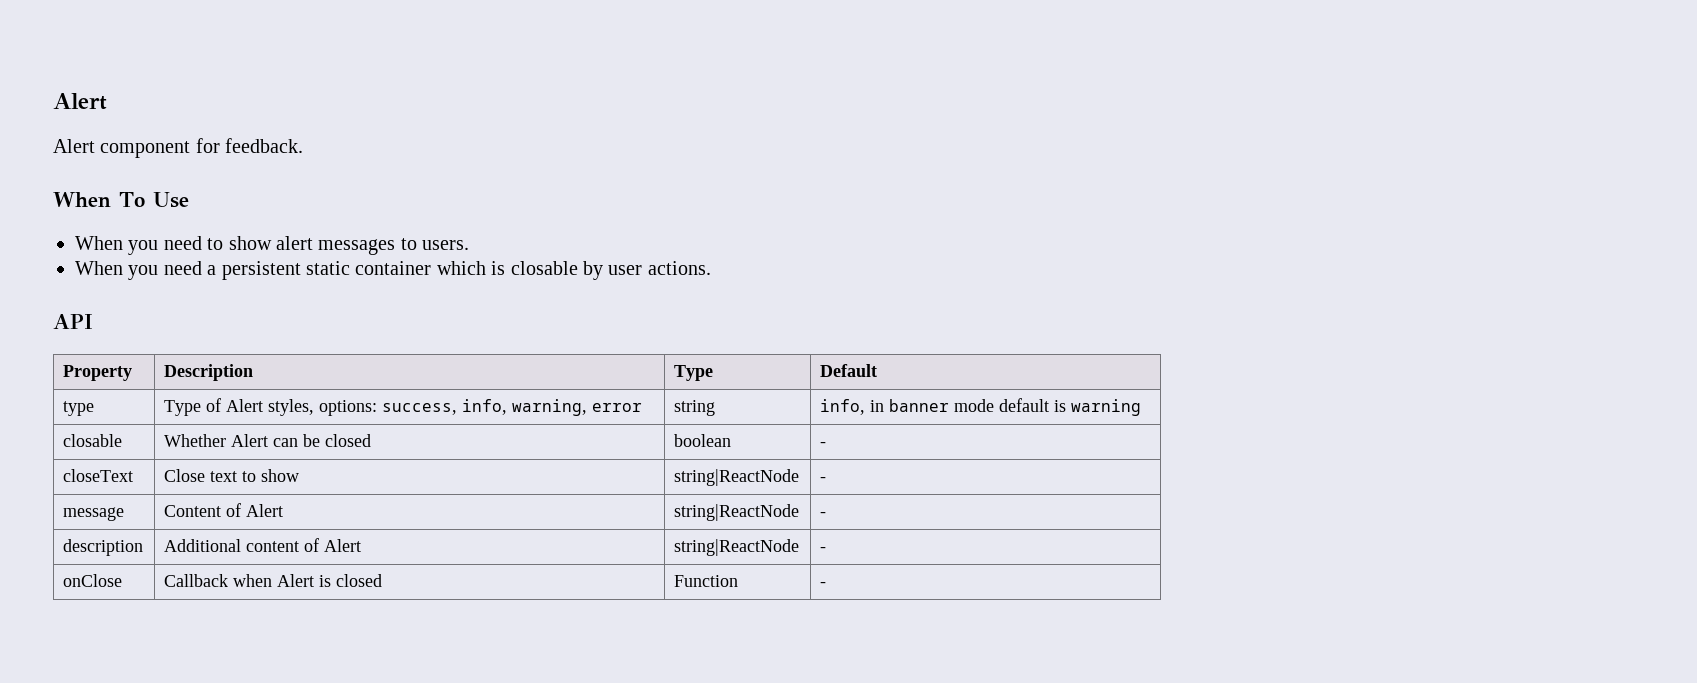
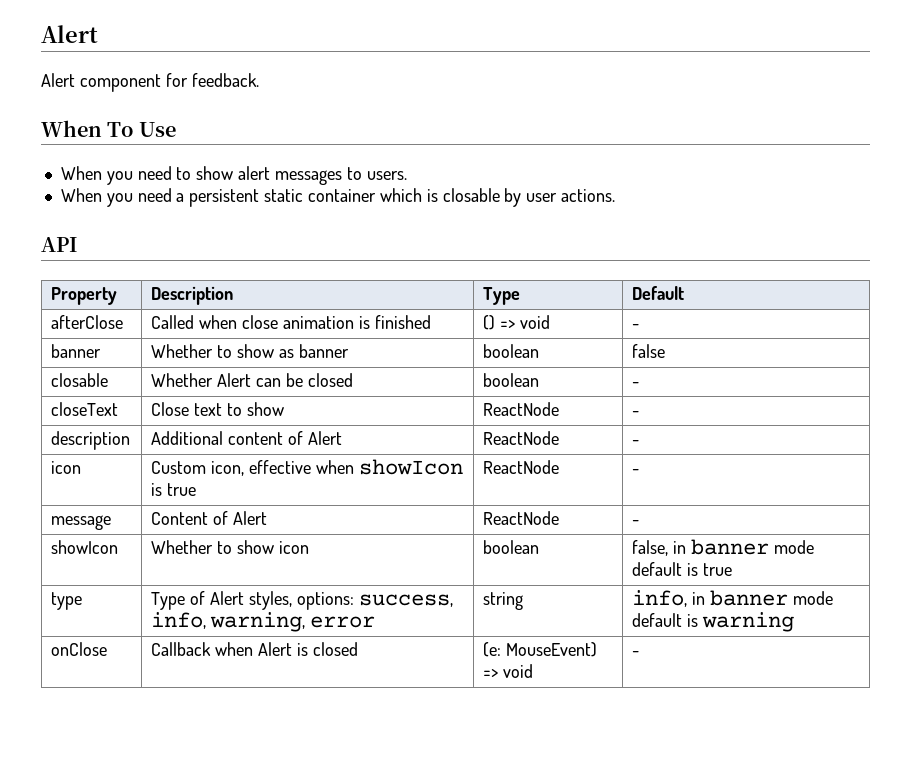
+ afterClose | Called when close animation is finished | () => void | -
+ banner | Whether to show as banner | boolean | false
+ closable | Whether Alert can be closed | boolean | -
+ closeText | Close text to show | ReactNode | -
+ description | Additional content of Alert | ReactNode | -
+ icon | Custom icon, effective when showIcon is true | ReactNode | -
+ message | Content of Alert | ReactNode | -
+ showIcon | Whether to show icon | boolean | false, in banner mode default is true
- closable | Whether Alert can be closed | boolean | -
- closeText | Close text to show | string|ReactNode | -
- message | Content of Alert | string|ReactNode | -
- description | Additional content of Alert | string|ReactNode | -
- onClose | Callback when Alert is closed | Function | -
+ onClose | Callback when Alert is closed | (e: MouseEvent) => void | -

